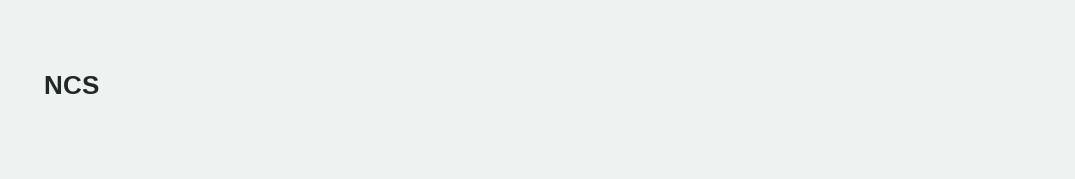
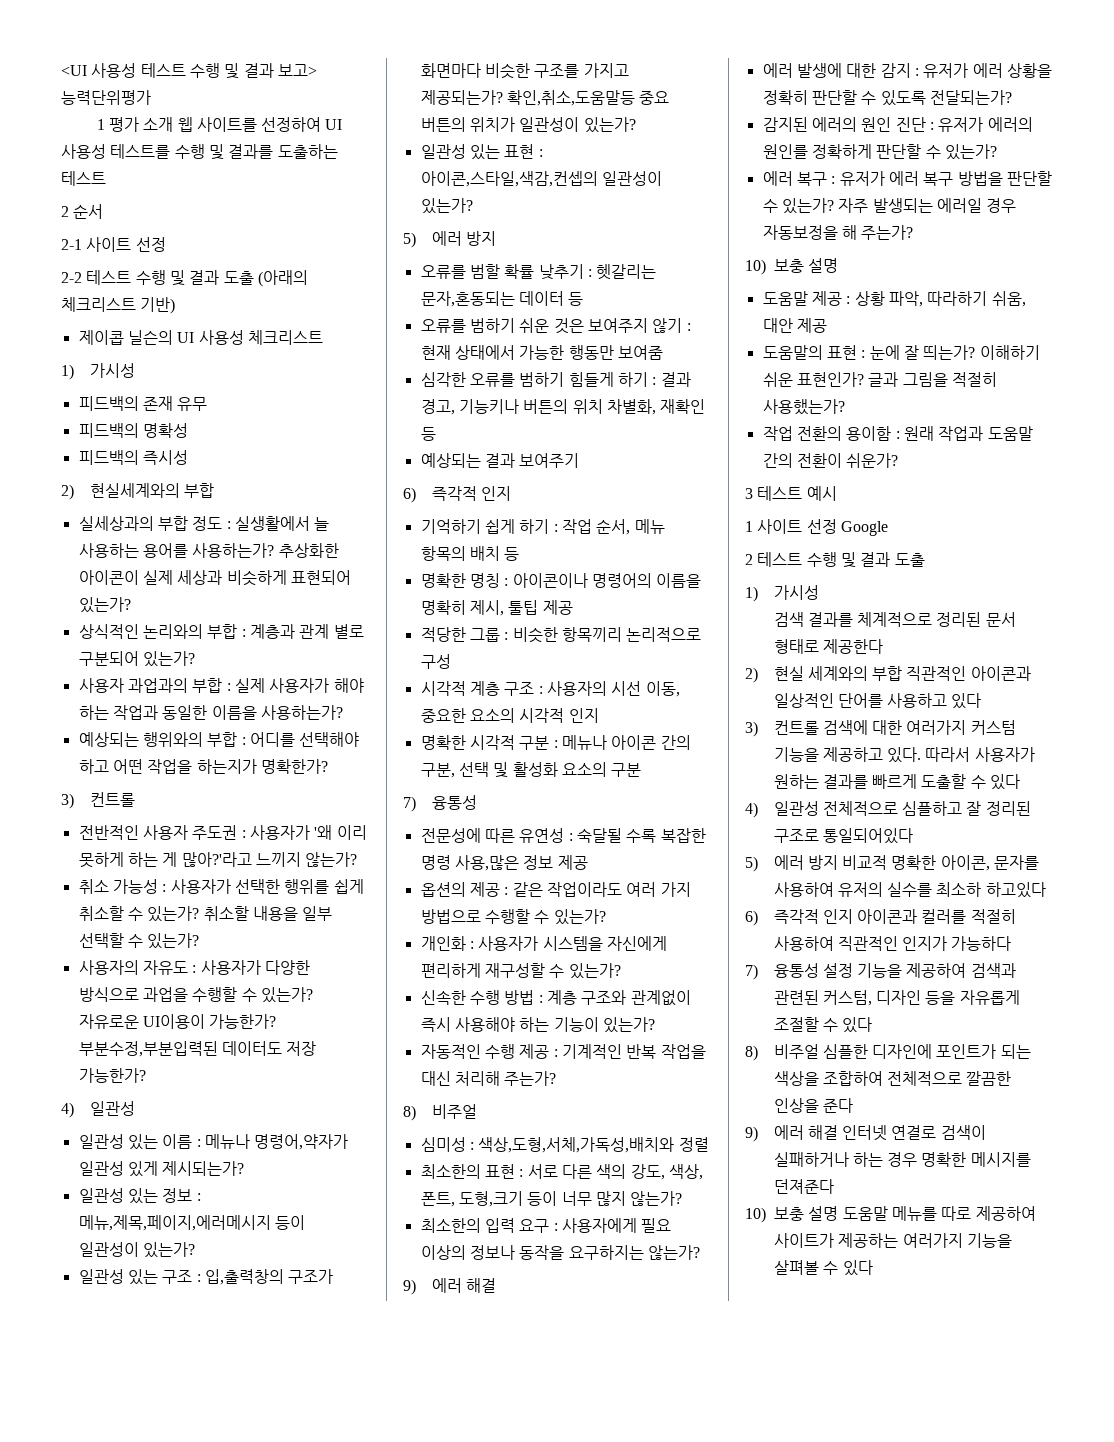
- NCS
+ <UI 사용성 테스트 수행 및 결과 보고> 능력단위평가
+ 1 평가 소개 웹 사이트를 선정하여 UI 사용성 테스트를 수행 및 결과를 도출하는 테스트
+ 2 순서
+ 2-1 사이트 선정
+ 2-2 테스트 수행 및 결과 도출 (아래의 체크리스트 기반)
+ 제이콥 닐슨의 UI 사용성 체크리스트
+ 1) 가시성
+ 피드백의 존재 유무
+ 피드백의 명확성
+ 피드백의 즉시성
+ 2) 현실세계와의 부합
+ 실세상과의 부합 정도 : 실생활에서 늘 사용하는 용어를 사용하는가? 추상화한 아이콘이 실제 세상과 비슷하게 표현되어 있는가?
+ 상식적인 논리와의 부합 : 계층과 관계 별로 구분되어 있는가?
+ 사용자 과업과의 부합 : 실제 사용자가 해야 하는 작업과 동일한 이름을 사용하는가?
+ 예상되는 행위와의 부합 : 어디를 선택해야 하고 어떤 작업을 하는지가 명확한가?
+ 3) 컨트롤
+ 전반적인 사용자 주도권 : 사용자가 '왜 이리 못하게 하는 게 많아?'라고 느끼지 않는가?
+ 취소 가능성 : 사용자가 선택한 행위를 쉽게 취소할 수 있는가? 취소할 내용을 일부 선택할 수 있는가?
+ 사용자의 자유도 : 사용자가 다양한 방식으로 과업을 수행할 수 있는가? 자유로운 UI이용이 가능한가? 부분수정,부분입력된 데이터도 저장 가능한가?
+ 4) 일관성
+ 일관성 있는 이름 : 메뉴나 명령어,약자가 일관성 있게 제시되는가?
+ 일관성 있는 정보 : 메뉴,제목,페이지,에러메시지 등이 일관성이 있는가?
+ 일관성 있는 구조 : 입,출력창의 구조가 화면마다 비슷한 구조를 가지고 제공되는가? 확인,취소,도움말등 중요 버튼의 위치가 일관성이 있는가?
+ 일관성 있는 표현 : 아이콘,스타일,색감,컨셉의 일관성이 있는가?
+ 5) 에러 방지
+ 오류를 범할 확률 낮추기 : 헷갈리는 문자,혼동되는 데이터 등
+ 오류를 범하기 쉬운 것은 보여주지 않기 : 현재 상태에서 가능한 행동만 보여줌
+ 심각한 오류를 범하기 힘들게 하기 : 결과 경고, 기능키나 버튼의 위치 차별화, 재확인 등
+ 예상되는 결과 보여주기
+ 6) 즉각적 인지
+ 기억하기 쉽게 하기 : 작업 순서, 메뉴 항목의 배치 등
+ 명확한 명칭 : 아이콘이나 명령어의 이름을 명확히 제시, 툴팁 제공
+ 적당한 그룹 : 비슷한 항목끼리 논리적으로 구성
+ 시각적 계층 구조 : 사용자의 시선 이동, 중요한 요소의 시각적 인지
+ 명확한 시각적 구분 : 메뉴나 아이콘 간의 구분, 선택 및 활성화 요소의 구분
+ 7) 융통성
+ 전문성에 따른 유연성 : 숙달될 수록 복잡한 명령 사용,많은 정보 제공
+ 옵션의 제공 : 같은 작업이라도 여러 가지 방법으로 수행할 수 있는가?
+ 개인화 : 사용자가 시스템을 자신에게 편리하게 재구성할 수 있는가?
+ 신속한 수행 방법 : 계층 구조와 관계없이 즉시 사용해야 하는 기능이 있는가?
+ 자동적인 수행 제공 : 기계적인 반복 작업을 대신 처리해 주는가?
+ 8) 비주얼
+ 심미성 : 색상,도형,서체,가독성,배치와 정렬
+ 최소한의 표현 : 서로 다른 색의 강도, 색상, 폰트, 도형,크기 등이 너무 많지 않는가?
+ 최소한의 입력 요구 : 사용자에게 필요 이상의 정보나 동작을 요구하지는 않는가?
+ 9) 에러 해결
+ 에러 발생에 대한 감지 : 유저가 에러 상황을 정확히 판단할 수 있도록 전달되는가?
+ 감지된 에러의 원인 진단 : 유저가 에러의 원인를 정확하게 판단할 수 있는가?
+ 에러 복구 : 유저가 에러 복구 방법을 판단할 수 있는가? 자주 발생되는 에러일 경우 자동보정을 해 주는가?
+ 10) 보충 설명
+ 도움말 제공 : 상황 파악, 따라하기 쉬움, 대안 제공
+ 도움말의 표현 : 눈에 잘 띄는가? 이해하기 쉬운 표현인가? 글과 그림을 적절히 사용했는가?
+ 작업 전환의 용이함 : 원래 작업과 도움말 간의 전환이 쉬운가?
+ 3 테스트 예시
+ 1 사이트 선정 Google
+ 2 테스트 수행 및 결과 도출
+ 1) 가시성
+ 검색 결과를 체계적으로 정리된 문서 형태로 제공한다
+ 2) 현실 세계와의 부합 직관적인 아이콘과 일상적인 단어를 사용하고 있다
+ 3) 컨트롤 검색에 대한 여러가지 커스텀 기능을 제공하고 있다. 따라서 사용자가 원하는 결과를 빠르게 도출할 수 있다
+ 4) 일관성 전체적으로 심플하고 잘 정리된 구조로 통일되어있다
+ 5) 에러 방지 비교적 명확한 아이콘, 문자를 사용하여 유저의 실수를 최소하 하고있다
+ 6) 즉각적 인지 아이콘과 컬러를 적절히 사용하여 직관적인 인지가 가능하다
+ 7) 융통성 설정 기능을 제공하여 검색과 관련된 커스텀, 디자인 등을 자유롭게 조절할 수 있다
+ 8) 비주얼 심플한 디자인에 포인트가 되는 색상을 조합하여 전체적으로 깔끔한 인상을 준다
+ 9) 에러 해결 인터넷 연결로 검색이 실패하거나 하는 경우 명확한 메시지를 던져준다
+ 10) 보충 설명 도움말 메뉴를 따로 제공하여 사이트가 제공하는 여러가지 기능을 살펴볼 수 있다

